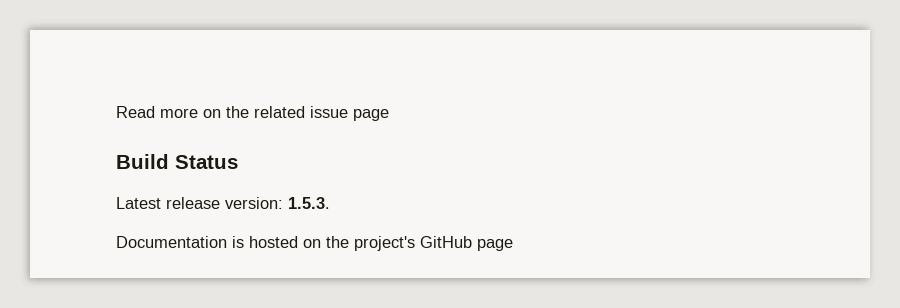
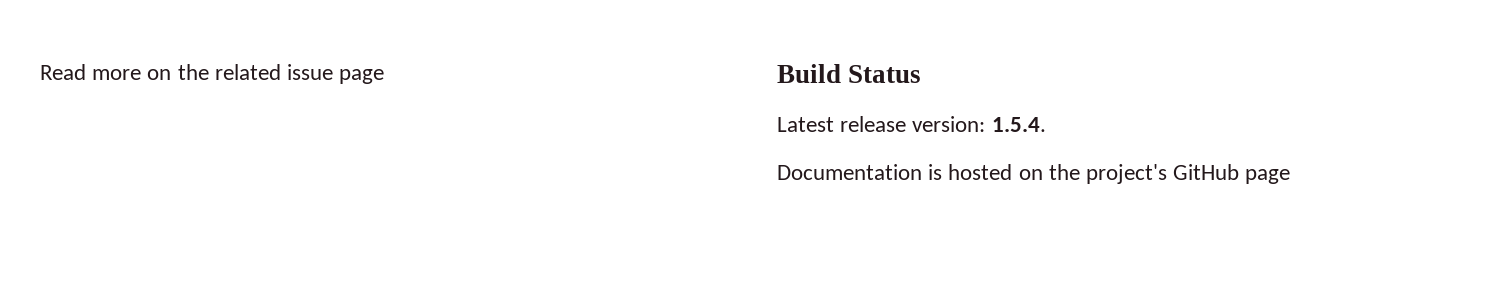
- Latest release version: 1.5.3.
+ Latest release version: 1.5.4.

